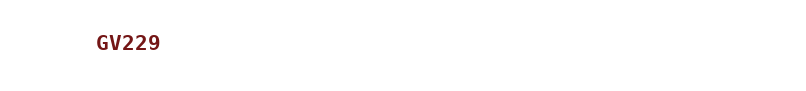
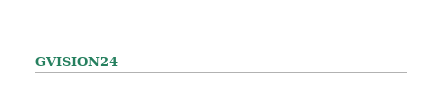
- GV229
+ GVISION24

